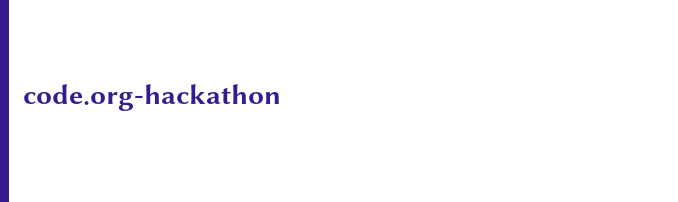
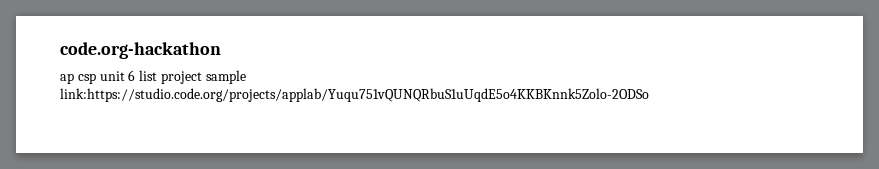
+ ap csp unit 6 list project sample link:https://studio.code.org/projects/applab/Yuqu751vQUNQRbuS1uUqdE5o4KKBKnnk5Zolo-2ODSo

